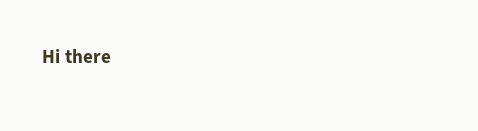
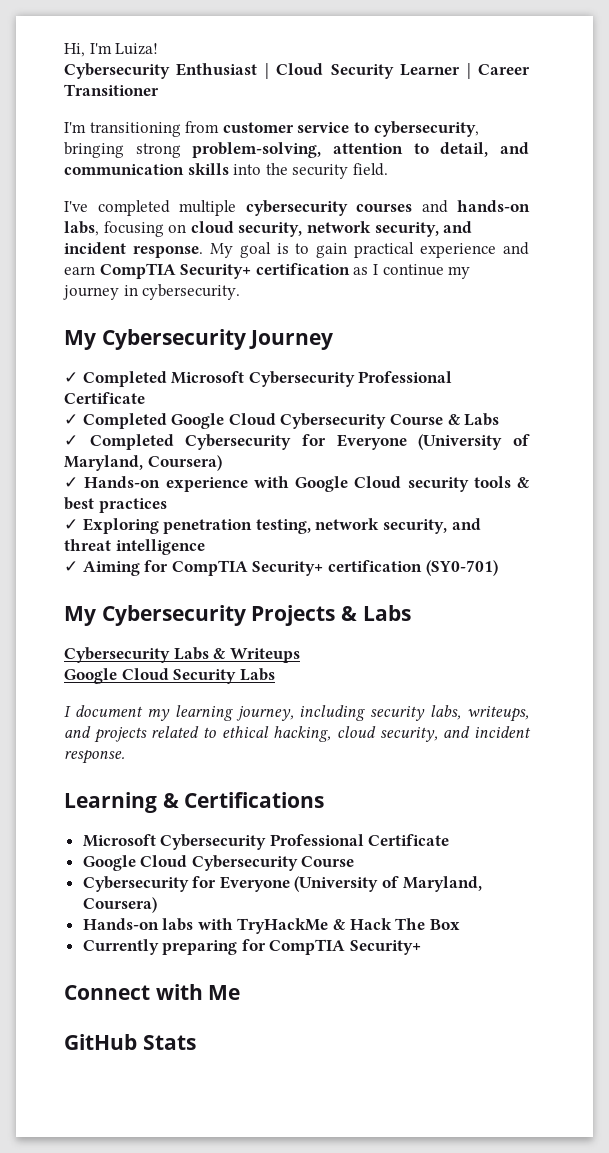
- Hi there
+ Hi, I'm Luiza!
+ Cybersecurity Enthusiast | Cloud Security Learner | Career Transitioner
+ I'm transitioning from customer service to cybersecurity, bringing strong problem-solving, attention to detail, and communication skills into the security field.
+ I've completed multiple cybersecurity courses and hands-on labs, focusing on cloud security, network security, and incident response. My goal is to gain practical experience and earn CompTIA Security+ certification as I continue my journey in cybersecurity.
+ My Cybersecurity Journey
+ ✓ Completed Microsoft Cybersecurity Professional Certificate
+ ✓ Completed Google Cloud Cybersecurity Course & Labs
+ ✓ Completed Cybersecurity for Everyone (University of Maryland, Coursera)
+ ✓ Hands-on experience with Google Cloud security tools & best practices
+ ✓ Exploring penetration testing, network security, and threat intelligence
+ ✓ Aiming for CompTIA Security+ certification (SY0-701)
+ My Cybersecurity Projects & Labs
+ Cybersecurity Labs & Writeups
+ Google Cloud Security Labs
+ I document my learning journey, including security labs, writeups, and projects related to ethical hacking, cloud security, and incident response.
+ Learning & Certifications
+ Microsoft Cybersecurity Professional Certificate
+ Google Cloud Cybersecurity Course
+ Cybersecurity for Everyone (University of Maryland, Coursera)
+ Hands-on labs with TryHackMe & Hack The Box
+ Currently preparing for CompTIA Security+
+ Connect with Me
+ GitHub Stats

